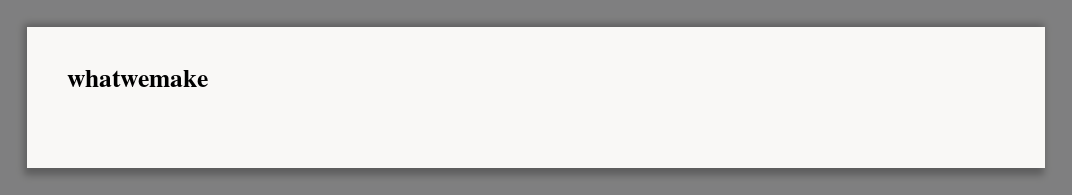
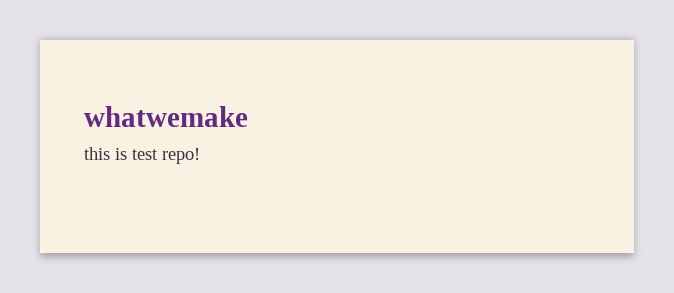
+ this is test repo!

